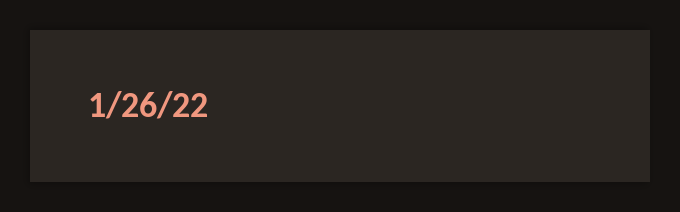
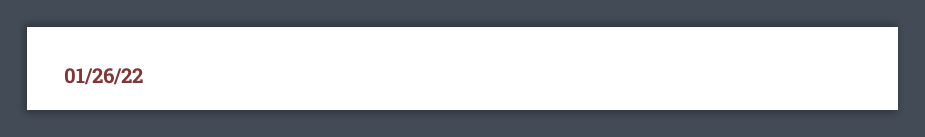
- 1/26/22
+ 01/26/22

